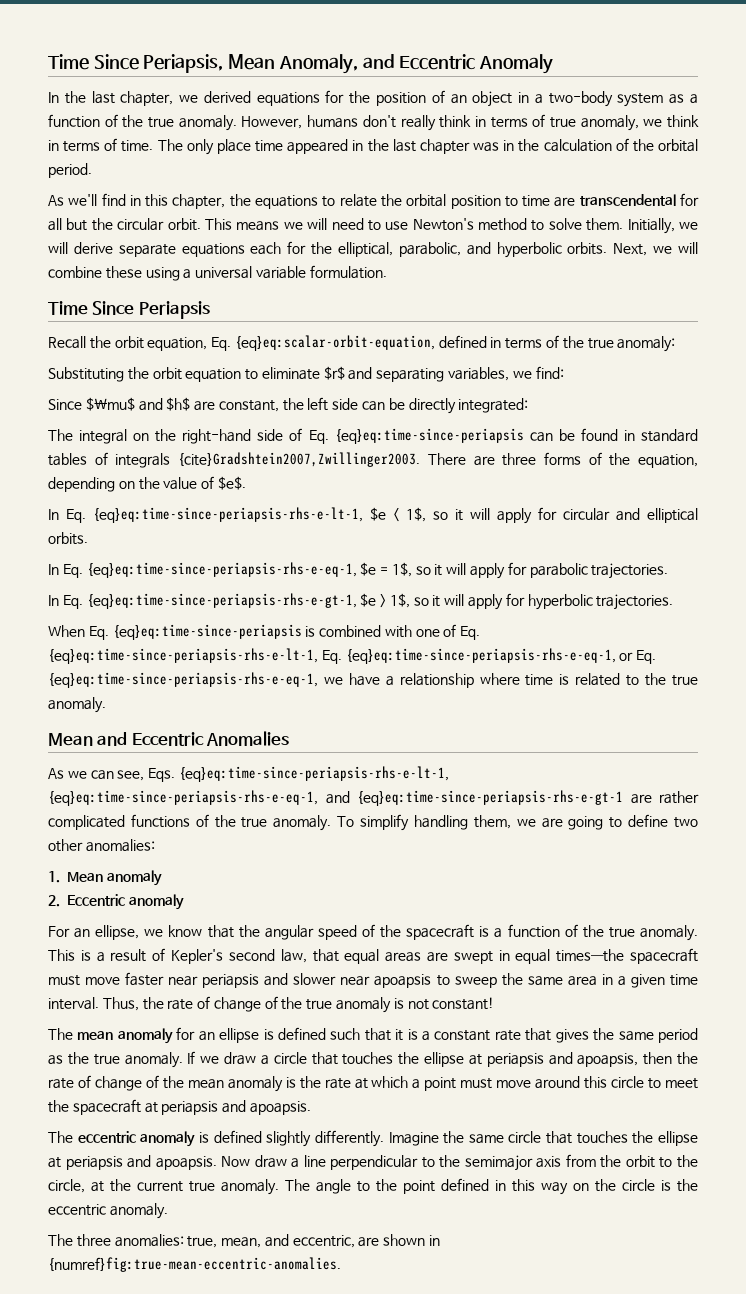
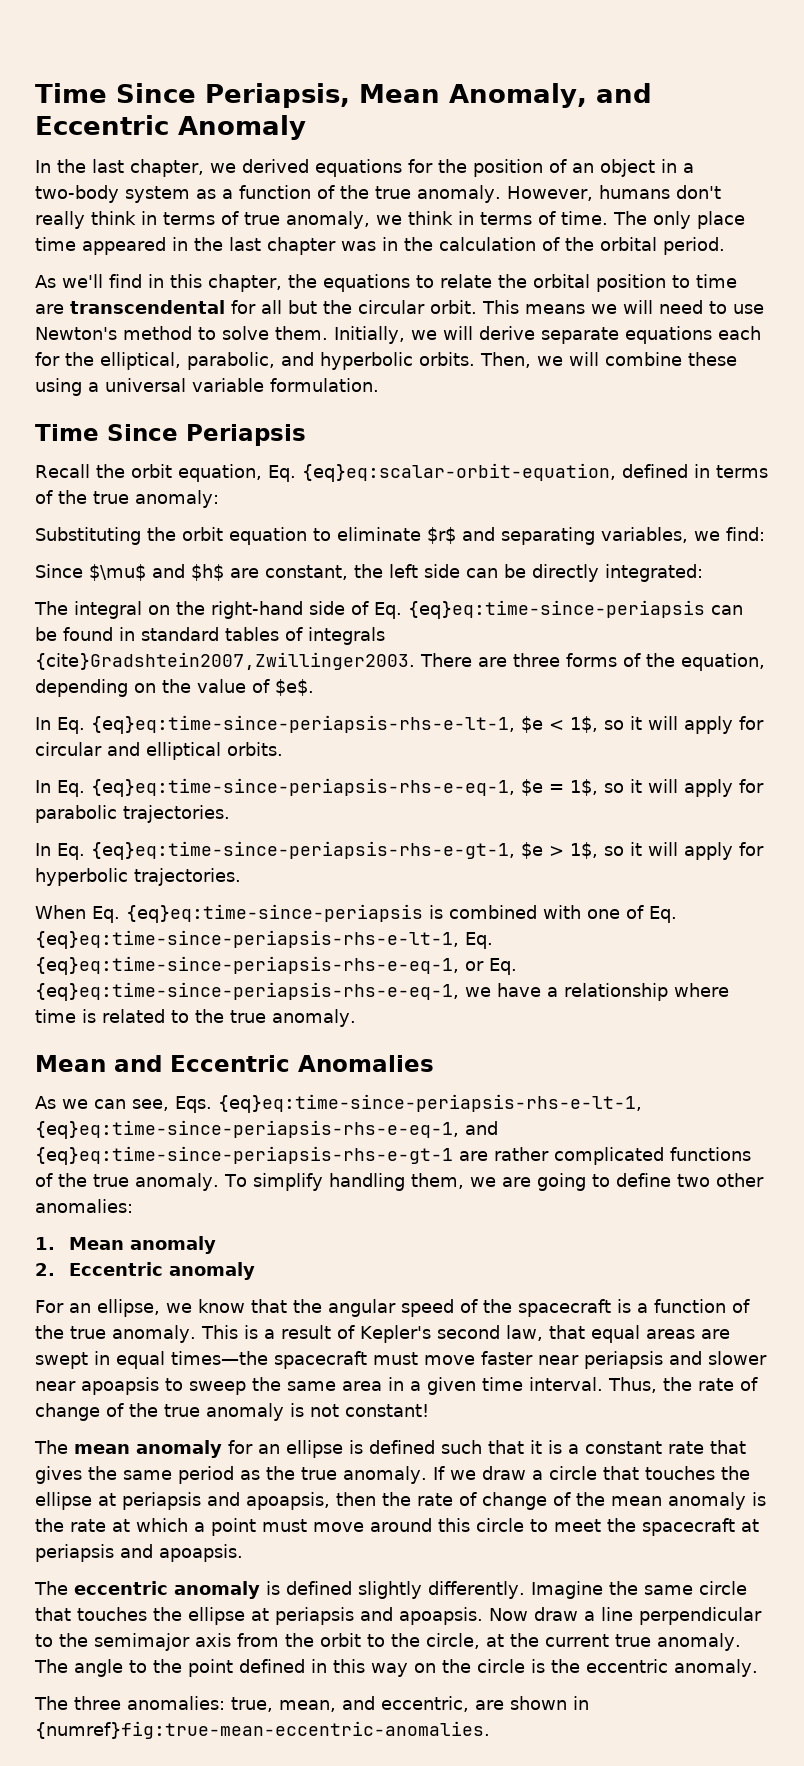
- Next, we will combine these using a universal variable formulation.
+ Then, we will combine these using a universal variable formulation.

